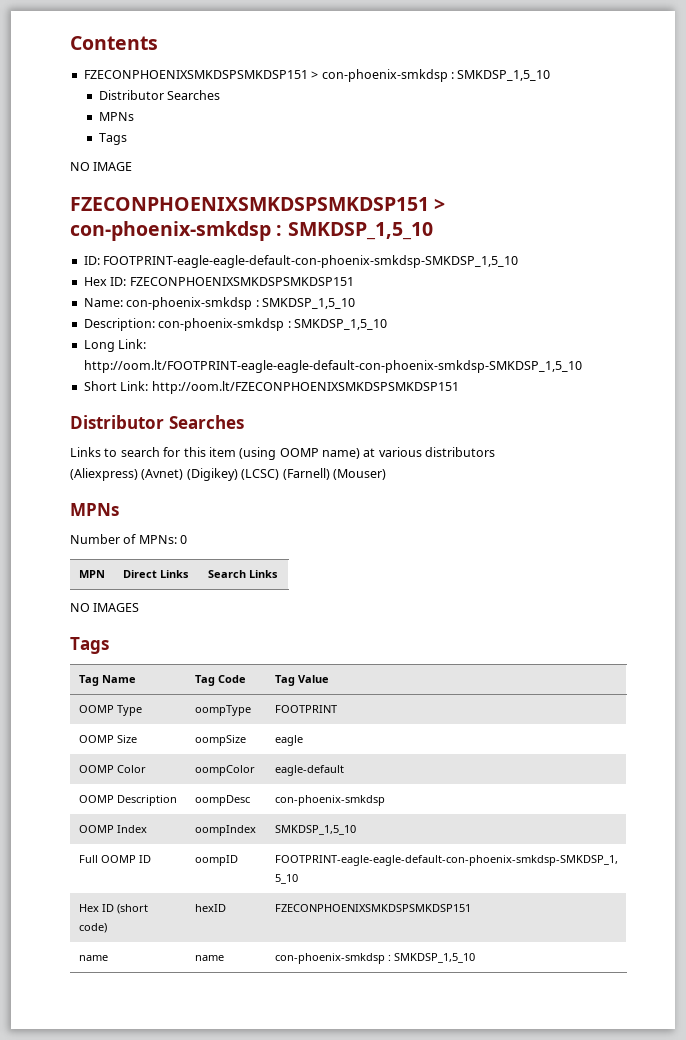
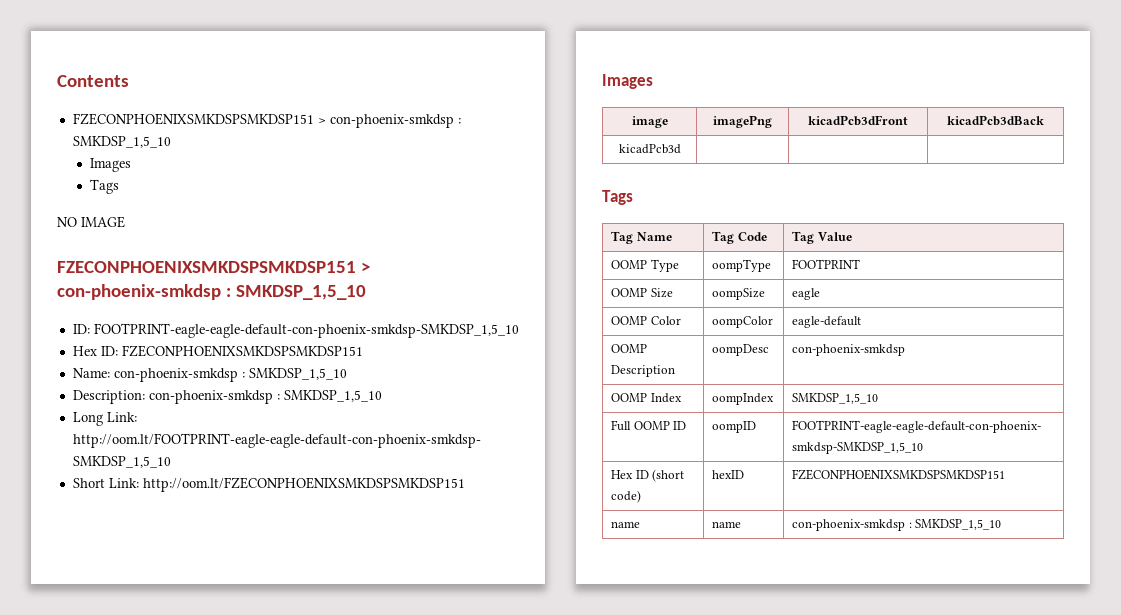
  Contents
  FZECONPHOENIXSMKDSPSMKDSP151 > con-phoenix-smkdsp : SMKDSP_1,5_10
- Distributor Searches
- MPNs
+ Images
  Short Link: http://oom.lt/FZECONPHOENIXSMKDSPSMKDSP151
- Distributor Searches
- Links to search for this item (using OOMP name) at various distributors
- (Aliexpress) (Avnet) (Digikey) (LCSC) (Farnell) (Mouser)
- MPNs
- Number of MPNs: 0
- MPN | Direct Links | Search Links
- NO IMAGES
+ Images
+ image | imagePng | kicadPcb3dFront | kicadPcb3dBack
+ kicadPcb3d | | |

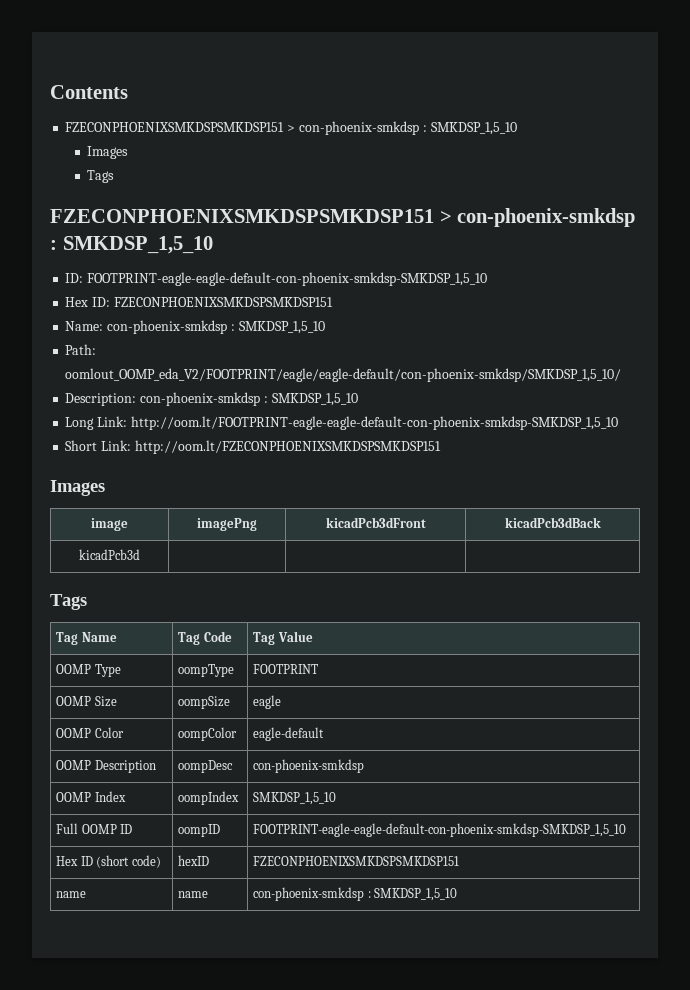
- NO IMAGE
+ Path: oomlout_OOMP_eda_V2/FOOTPRINT/eagle/eagle-default/con-phoenix-smkdsp/SMKDSP_1,5_10/

